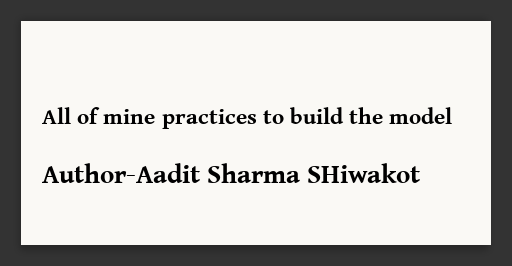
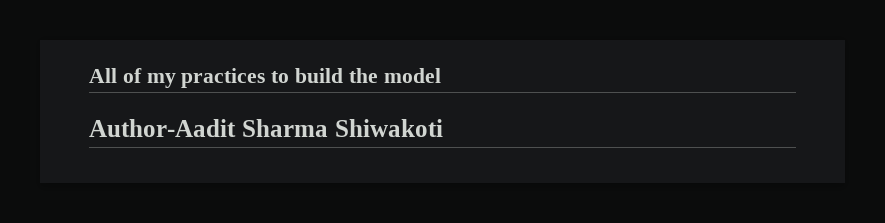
- All of mine practices to build the model
+ All of my practices to build the model
- Author-Aadit Sharma SHiwakot
+ Author-Aadit Sharma Shiwakoti

